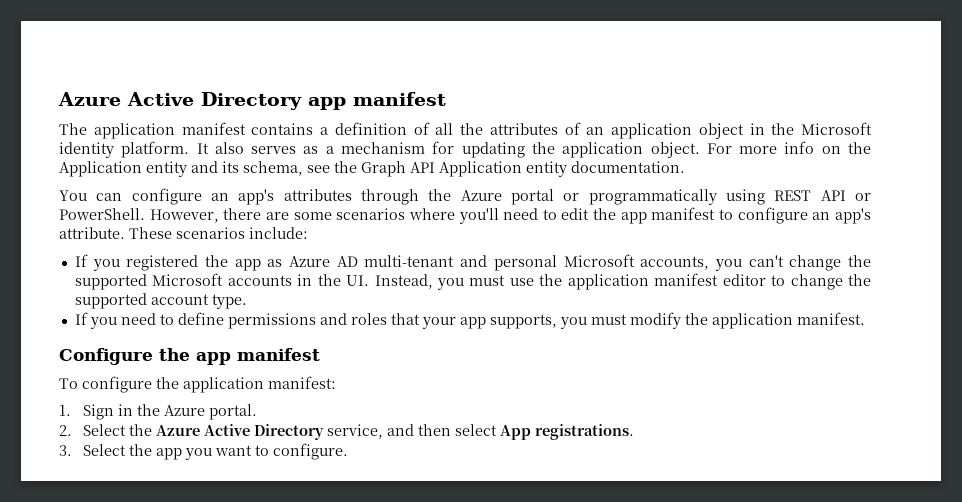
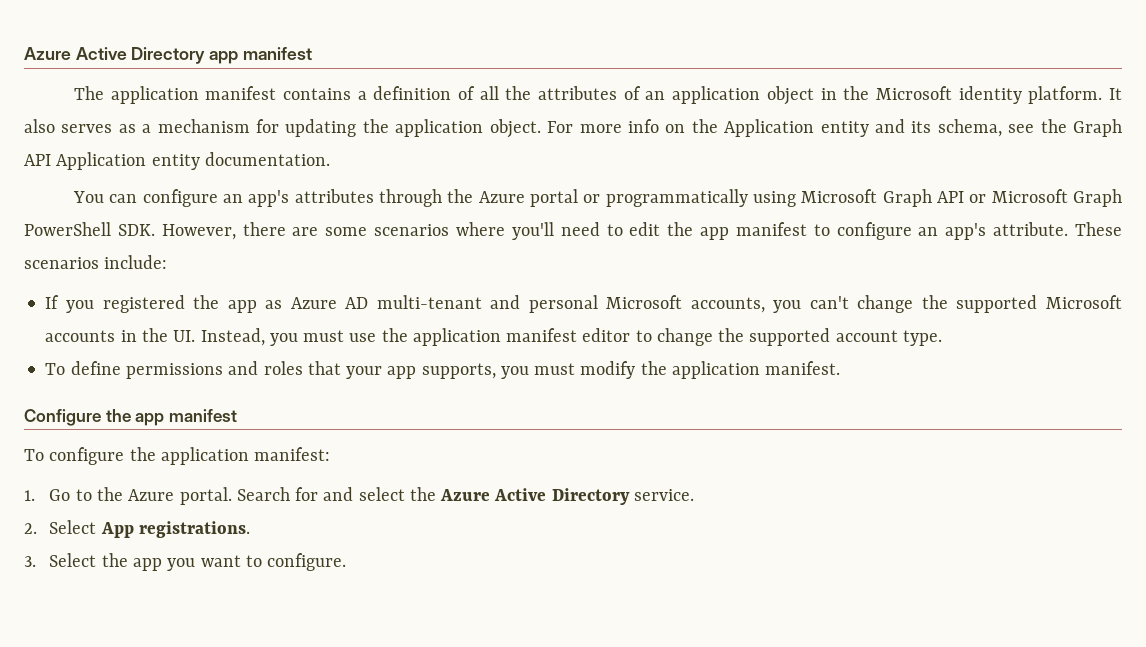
- You can configure an app's attributes through the Azure portal or programmatically using REST API or PowerShell. However, there are some scenarios where you'll need to edit the app manifest to configure an app's attribute.
+ You can configure an app's attributes through the Azure portal or programmatically using Microsoft Graph API or Microsoft Graph PowerShell SDK. However, there are some scenarios where you'll need to edit the app manifest to configure an app's attribute.
- If you need to define permissions and roles that your app supports, you must modify the application manifest.
+ To define permissions and roles that your app supports, you must modify the application manifest.
- 1. Sign in the Azure portal.
- 2. Select the Azure Active Directory service, and then select App registrations.
+ 1. Go to the Azure portal. Search for and select the Azure Active Directory service.
+ 2. Select App registrations.

